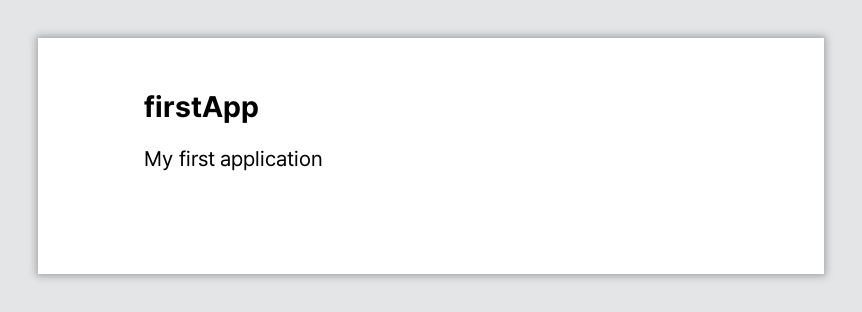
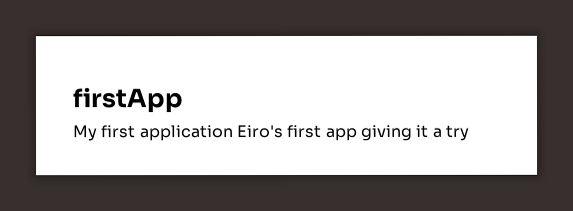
- My first application
+ My first application Eiro's first app giving it a try

